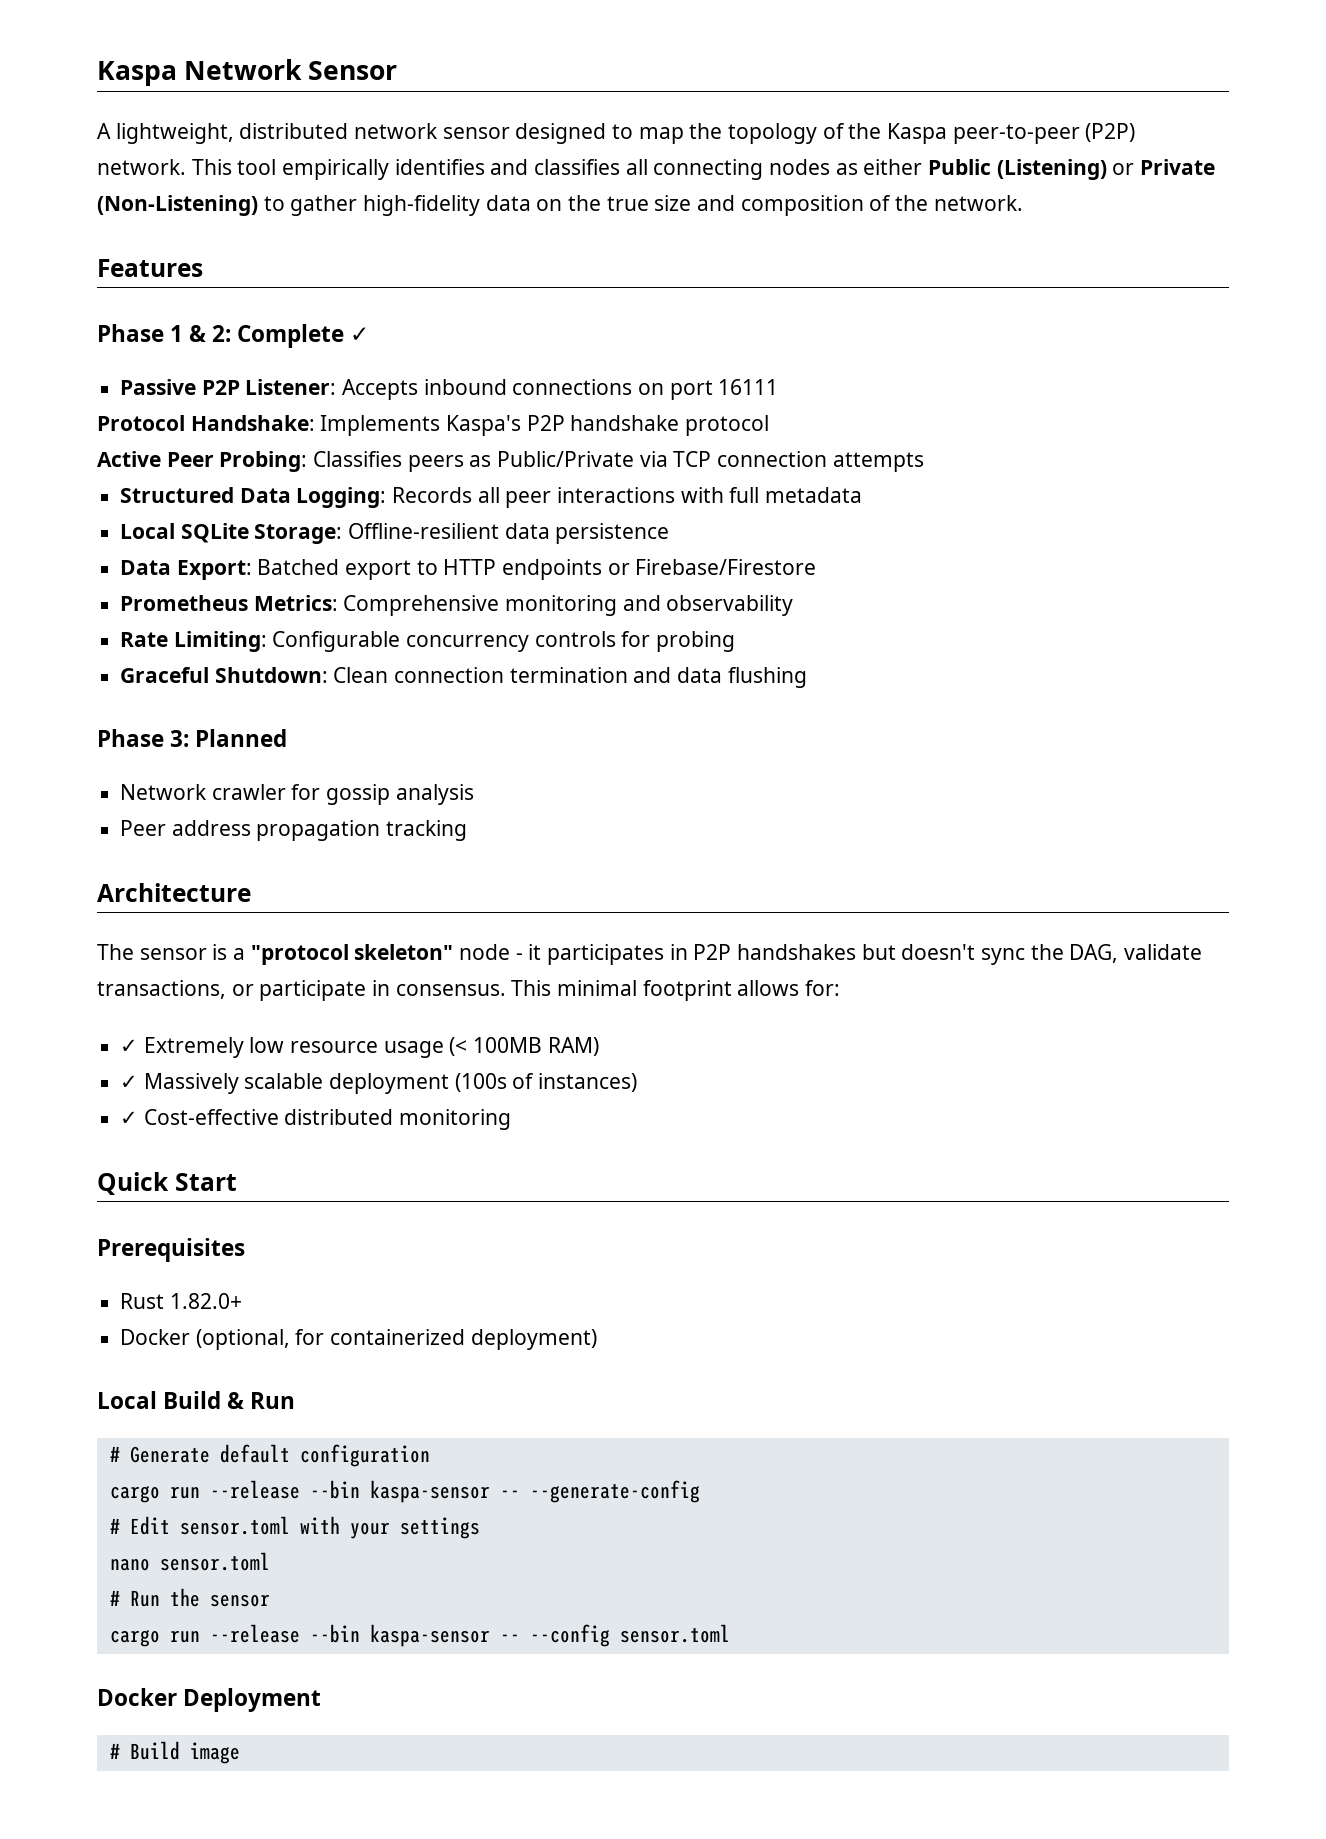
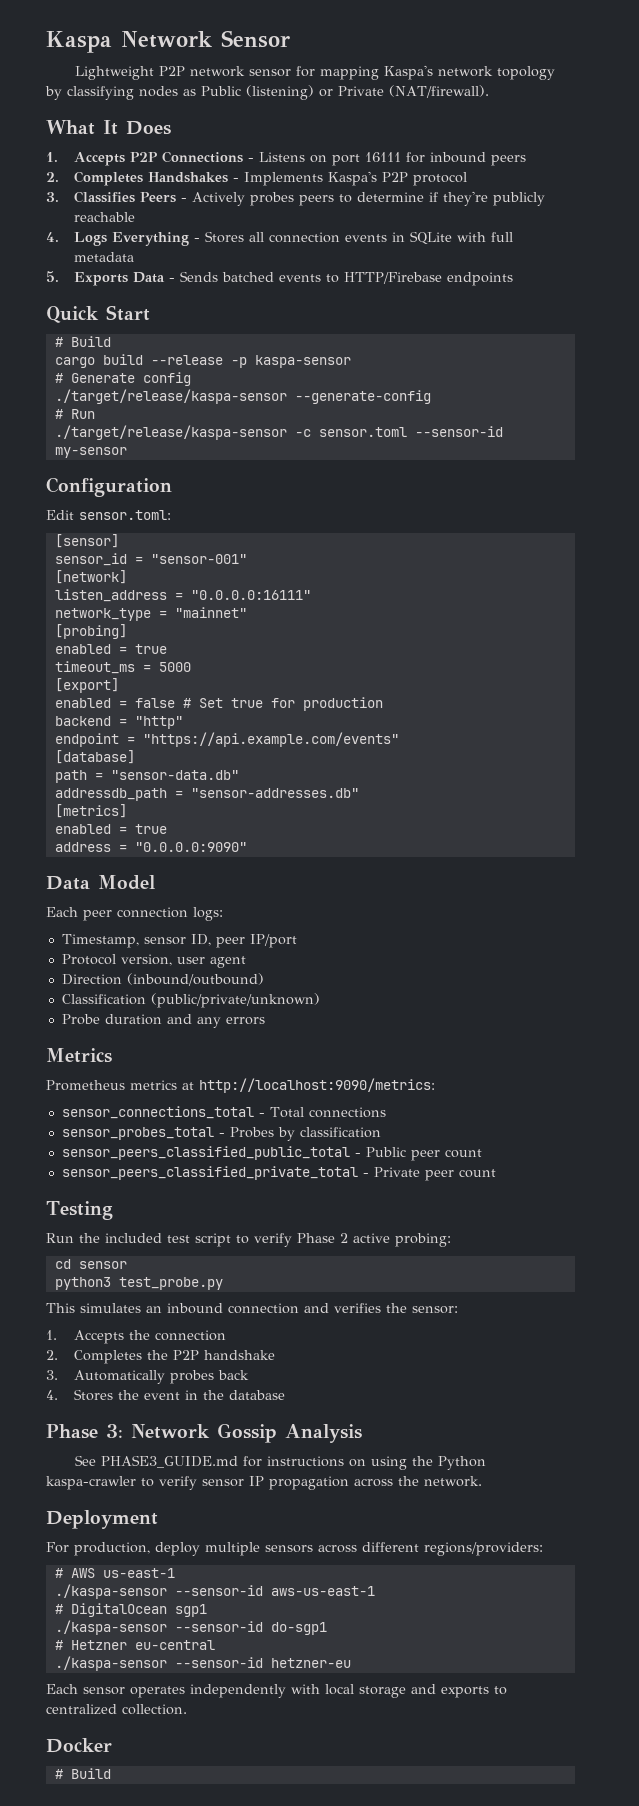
- A lightweight, distributed network sensor designed to map the topology of the Kaspa peer-to-peer (P2P) network. This tool empirically identifies and classifies all connecting nodes as either Public (Listening) or Private (Non-Listening) to gather high-fidelity data on the true size and composition of the network.
- Features
- Phase 1 & 2: Complete ✓
- Passive P2P Listener: Accepts inbound connections on port 16111
- Protocol Handshake: Implements Kaspa's P2P handshake protocol
+ Lightweight P2P network sensor for mapping Kaspa's network topology by classifying nodes as Public (listening) or Private (NAT/firewall).
+ What It Does
+ 1. Accepts P2P Connections - Listens on port 16111 for inbound peers
+ 2. Completes Handshakes - Implements Kaspa's P2P protocol
- Active Peer Probing: Classifies peers as Public/Private via TCP connection attempts
- Structured Data Logging: Records all peer interactions with full metadata
- Local SQLite Storage: Offline-resilient data persistence
- Data Export: Batched export to HTTP endpoints or Firebase/Firestore
- Prometheus Metrics: Comprehensive monitoring and observability
- Rate Limiting: Configurable concurrency controls for probing
- Graceful Shutdown: Clean connection termination and data flushing
- Phase 3: Planned
- Network crawler for gossip analysis
- Peer address propagation tracking
- Architecture
- The sensor is a "protocol skeleton" node - it participates in P2P handshakes but doesn't sync the DAG, validate transactions, or participate in consensus. This minimal footprint allows for:
- ✓ Extremely low resource usage (< 100MB RAM)
- ✓ Massively scalable deployment (100s of instances)
- ✓ Cost-effective distributed monitoring
+ 3. Classifies Peers - Actively probes peers to determine if they're publicly reachable
+ 4. Logs Everything - Stores all connection events in SQLite with full metadata
+ 5. Exports Data - Sends batched events to HTTP/Firebase endpoints
  Quick Start
- Prerequisites
- Rust 1.82.0+
- Docker (optional, for containerized deployment)
- Local Build & Run
- # Generate default configuration
- cargo run --release --bin kaspa-sensor -- --generate-config
- # Edit sensor.toml with your settings
- nano sensor.toml
- # Run the sensor
- cargo run --release --bin kaspa-sensor -- --config sensor.toml
- Docker Deployment
- # Build image
+ # Build
+ cargo build --release -p kaspa-sensor
+ # Generate config
+ ./target/release/kaspa-sensor --generate-config
+ # Run
+ ./target/release/kaspa-sensor -c sensor.toml --sensor-id my-sensor
+ Configuration
+ Edit sensor.toml:
+ [sensor]
+ sensor_id = "sensor-001"
+ [network]
+ listen_address = "0.0.0.0:16111"
+ network_type = "mainnet"
+ [probing]
+ enabled = true
+ timeout_ms = 5000
+ [export]
+ enabled = false # Set true for production
+ backend = "http"
+ endpoint = "https://api.example.com/events"
+ [database]
+ path = "sensor-data.db"
+ addressdb_path = "sensor-addresses.db"
+ [metrics]
+ enabled = true
+ address = "0.0.0.0:9090"
+ Data Model
+ Each peer connection logs:
+ Timestamp, sensor ID, peer IP/port
+ Protocol version, user agent
+ Direction (inbound/outbound)
+ Classification (public/private/unknown)
+ Probe duration and any errors
+ Metrics
+ Prometheus metrics at http://localhost:9090/metrics:
+ sensor_connections_total - Total connections
+ sensor_probes_total - Probes by classification
+ sensor_peers_classified_public_total - Public peer count
+ sensor_peers_classified_private_total - Private peer count
+ Testing
+ Run the included test script to verify Phase 2 active probing:
+ cd sensor
+ python3 test_probe.py
+ This simulates an inbound connection and verifies the sensor:
+ 1. Accepts the connection
+ 2. Completes the P2P handshake
+ 3. Automatically probes back
+ 4. Stores the event in the database
+ Phase 3: Network Gossip Analysis
+ See PHASE3_GUIDE.md for instructions on using the Python kaspa-crawler to verify sensor IP propagation across the network.
+ Deployment
+ For production, deploy multiple sensors across different regions/providers:
+ # AWS us-east-1
+ ./kaspa-sensor --sensor-id aws-us-east-1
+ # DigitalOcean sgp1
+ ./kaspa-sensor --sensor-id do-sgp1
+ # Hetzner eu-central
+ ./kaspa-sensor --sensor-id hetzner-eu
+ Each sensor operates independently with local storage and exports to centralized collection.
+ Docker
+ # Build

